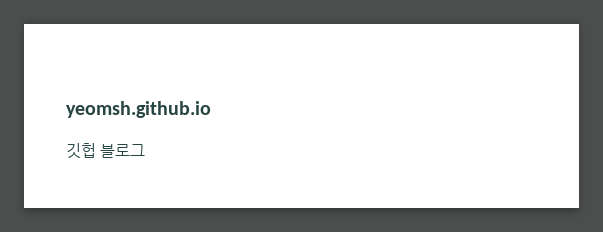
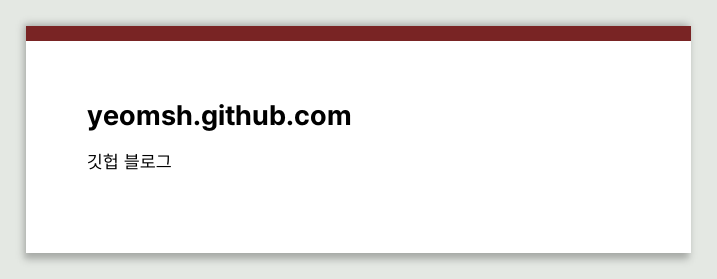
- yeomsh.github.io
+ yeomsh.github.com

